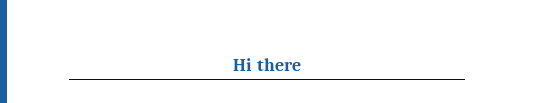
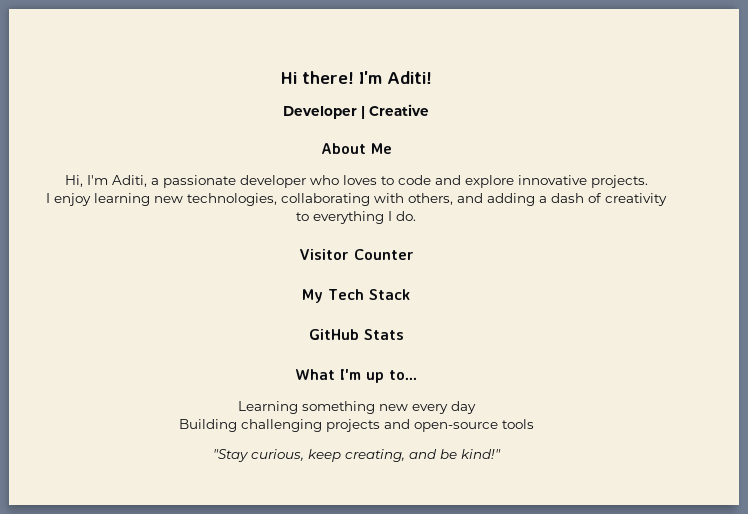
- Hi there
+ Hi there! I'm Aditi!
+ Developer | Creative
+ About Me
+ Hi, I'm Aditi, a passionate developer who loves to code and explore innovative projects.
+ I enjoy learning new technologies, collaborating with others, and adding a dash of creativity to everything I do.
+ Visitor Counter
+ My Tech Stack
+ GitHub Stats
+ What I'm up to...
+ Learning something new every day
+ Building challenging projects and open-source tools
+ "Stay curious, keep creating, and be kind!"

